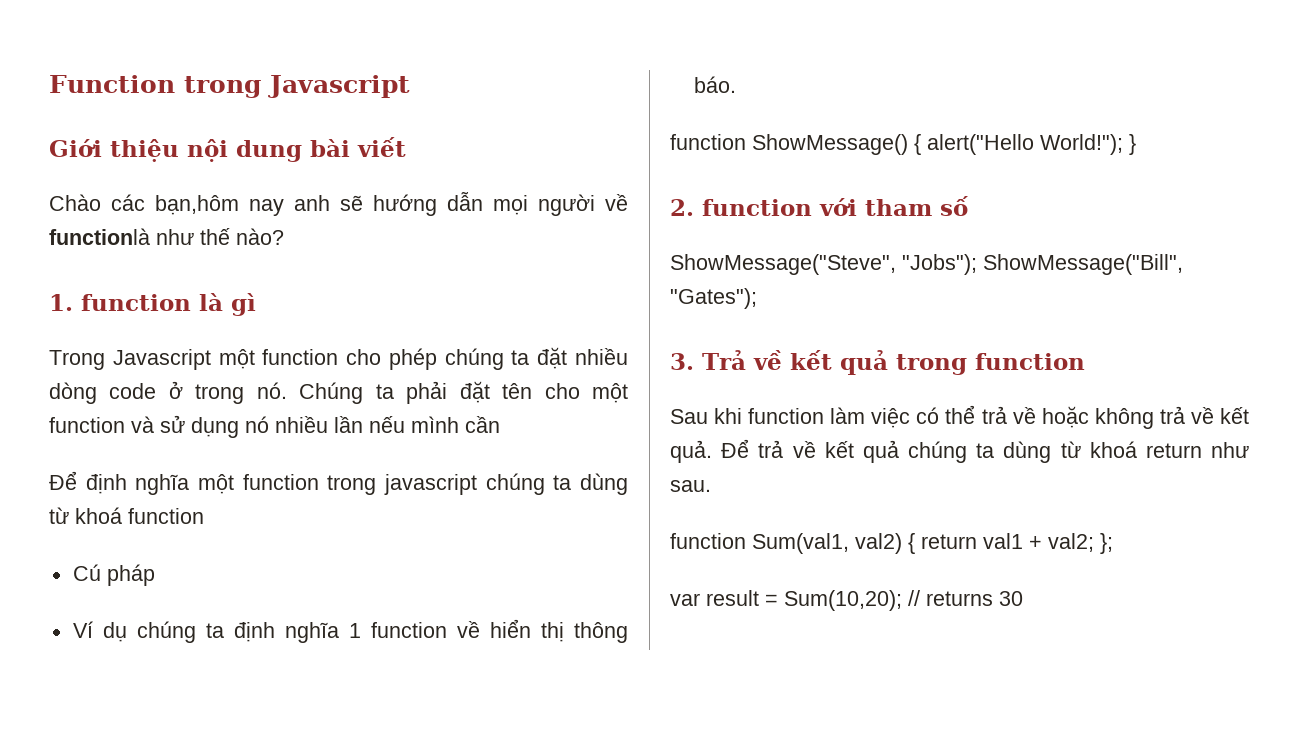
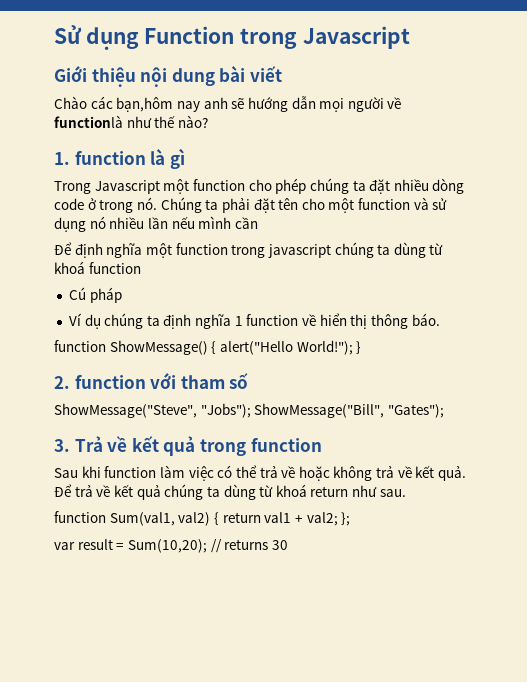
- Function trong Javascript
+ Sử dụng Function trong Javascript

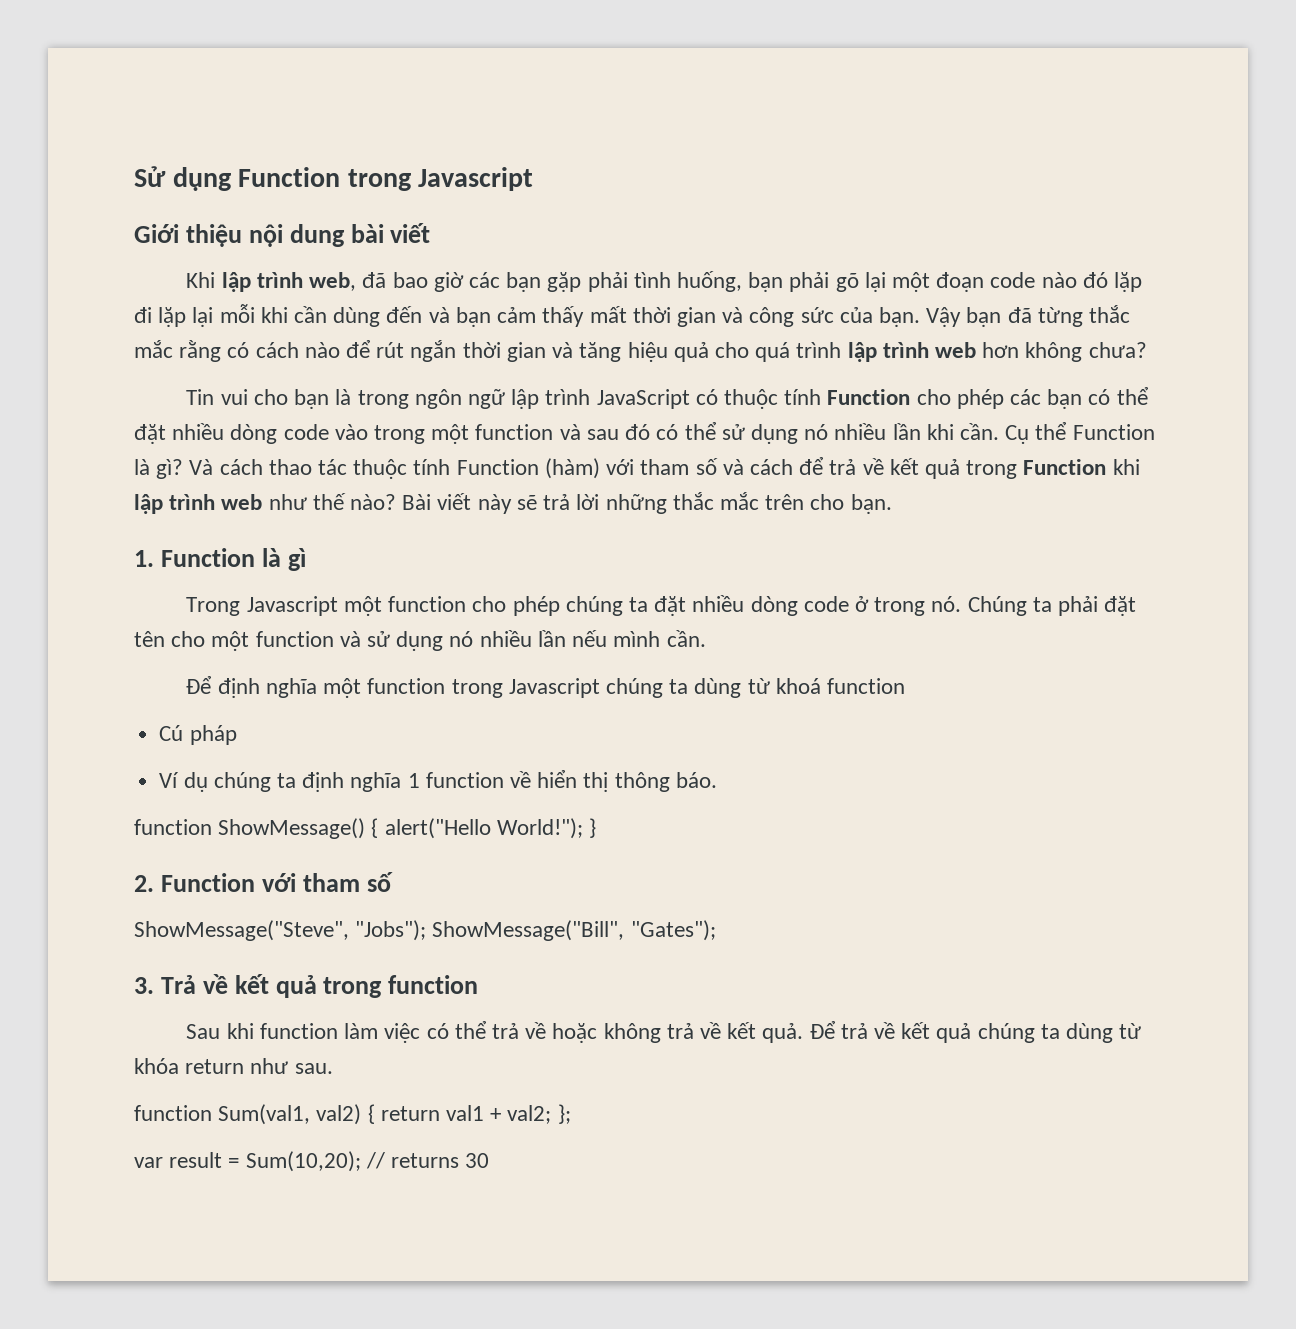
- Chào các bạn,hôm nay anh sẽ hướng dẫn mọi người về functionlà như thế nào?
+ Khi lập trình web, đã bao giờ các bạn gặp phải tình huống, bạn phải gõ lại một đoạn code nào đó lặp đi lặp lại mỗi khi cần dùng đến và bạn cảm thấy mất thời gian và công sức của bạn. Vậy bạn đã từng thắc mắc rằng có cách nào để rút ngắn thời gian và tăng hiệu quả cho quá trình lập trình web hơn không chưa?
+ Tin vui cho bạn là trong ngôn ngữ lập trình JavaScript có thuộc tính Function cho phép các bạn có thể đặt nhiều dòng code vào trong một function và sau đó có thể sử dụng nó nhiều lần khi cần. Cụ thể Function là gì? Và cách thao tác thuộc tính Function (hàm) với tham số và cách để trả về kết quả trong Function khi lập trình web như thế nào? Bài viết này sẽ trả lời những thắc mắc trên cho bạn.
- 1. function là gì
+ 1. Function là gì
- Chúng ta phải đặt tên cho một function và sử dụng nó nhiều lần nếu mình cần
+ Chúng ta phải đặt tên cho một function và sử dụng nó nhiều lần nếu mình cần.
- Để định nghĩa một function trong javascript chúng ta dùng từ khoá function
+ Để định nghĩa một function trong Javascript chúng ta dùng từ khoá function
- 2. function với tham số
+ 2. Function với tham số
- Để trả về kết quả chúng ta dùng từ khoá return như sau.
+ Để trả về kết quả chúng ta dùng từ khóa return như sau.

